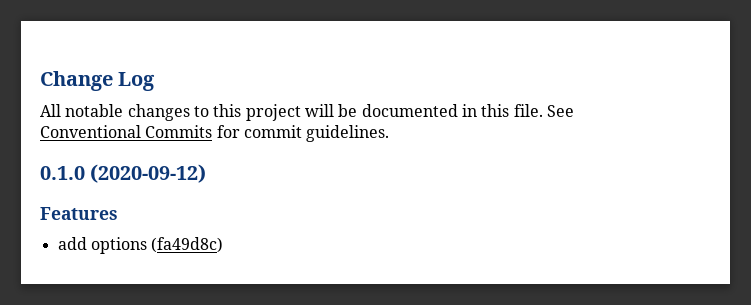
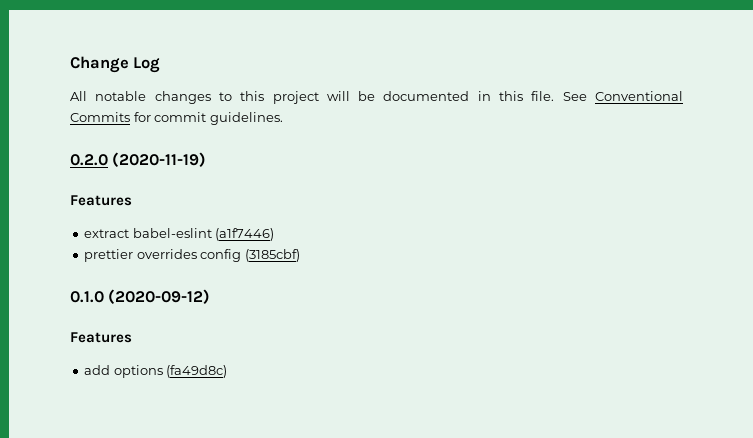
+ 0.2.0 (2020-11-19)
+ Features
+ extract babel-eslint (a1f7446)
+ prettier overrides config (3185cbf)

